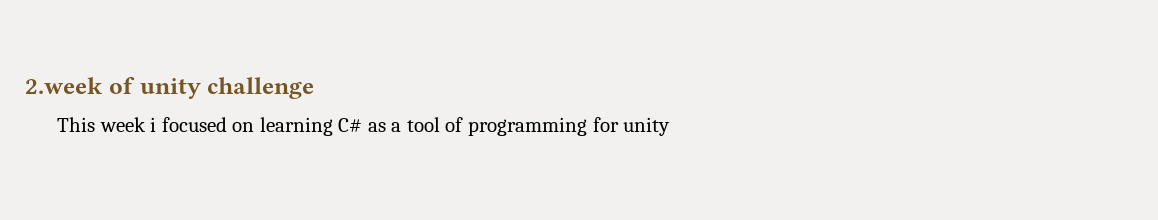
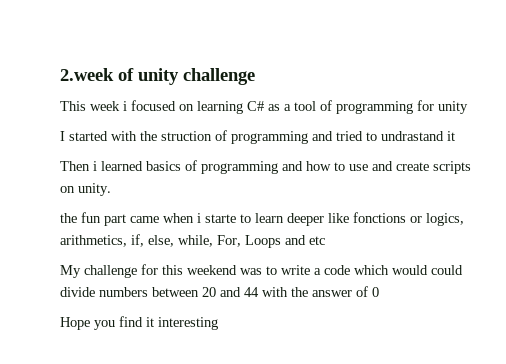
+ I started with the struction of programming and tried to undrastand it
+ Then i learned basics of programming and how to use and create scripts on unity.
+ the fun part came when i starte to learn deeper like fonctions or logics, arithmetics, if, else, while, For, Loops and etc
+ My challenge for this weekend was to write a code which would could divide numbers between 20 and 44 with the answer of 0
+ Hope you find it interesting

